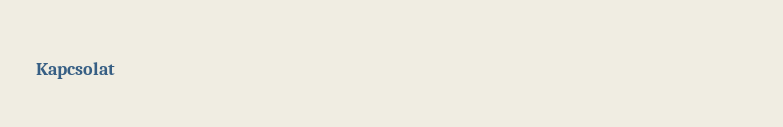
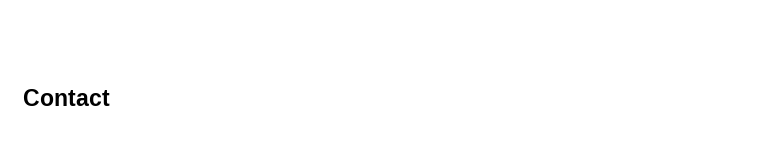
- Kapcsolat
+ Contact

